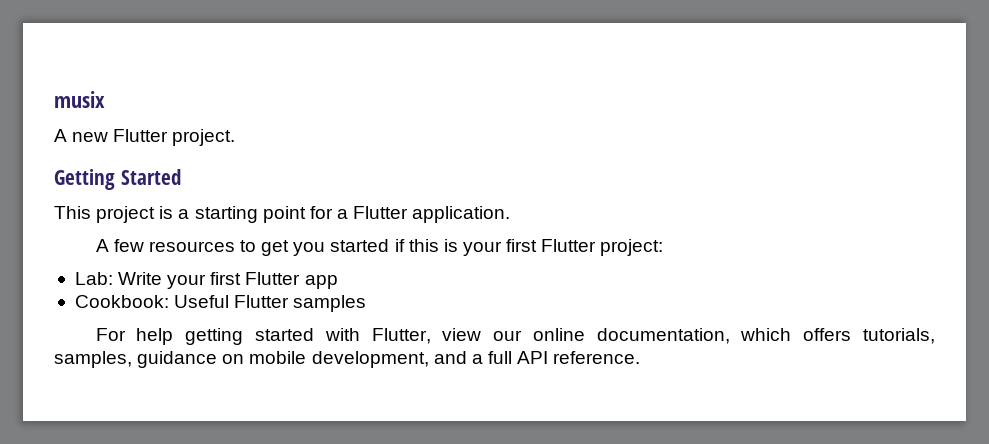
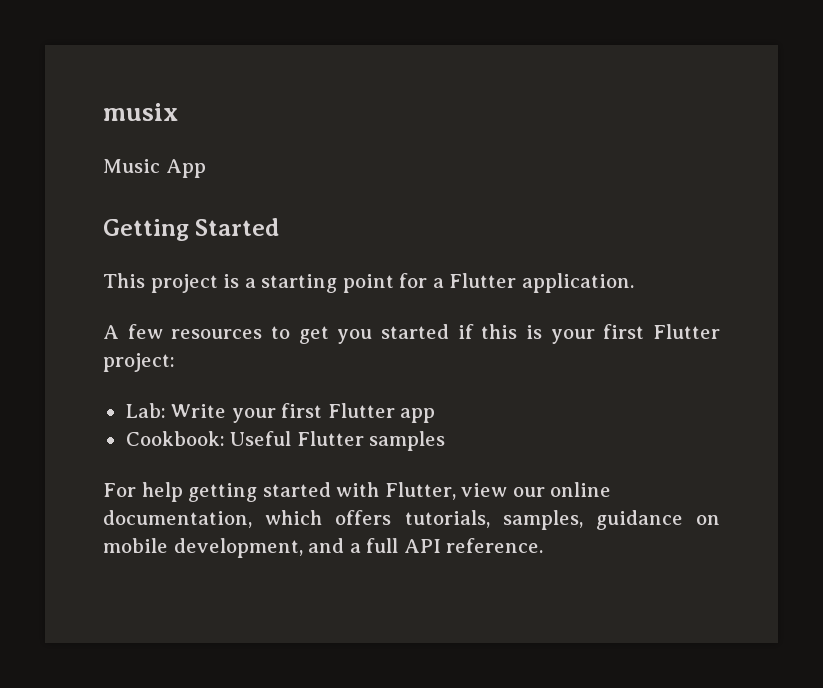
- A new Flutter project.
+ Music App

